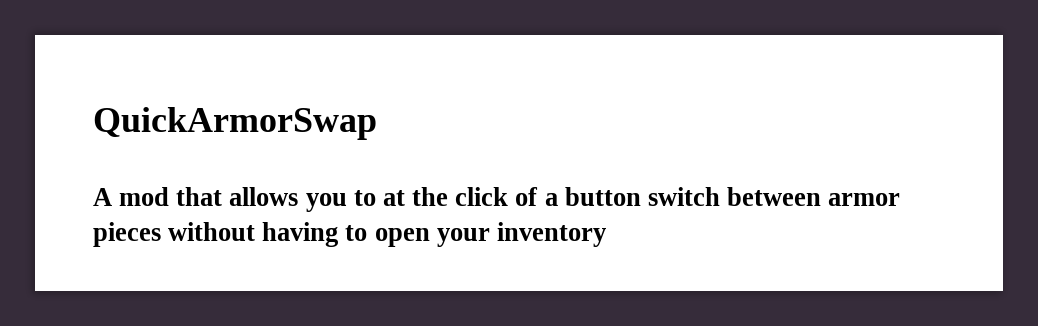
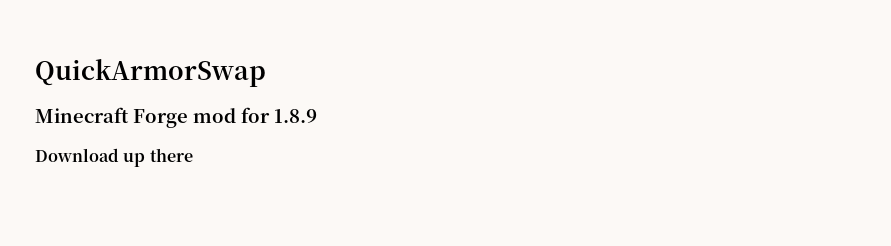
- A mod that allows you to at the click of a button switch between armor pieces without having to open your inventory
+ Minecraft Forge mod for 1.8.9
+ Download up there

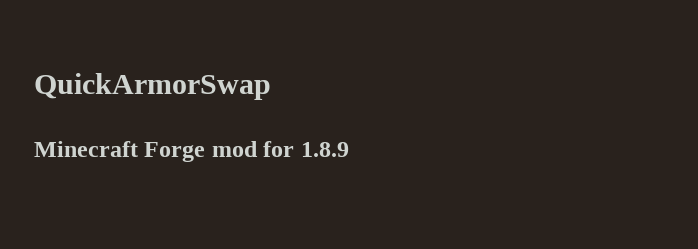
- Download up there

